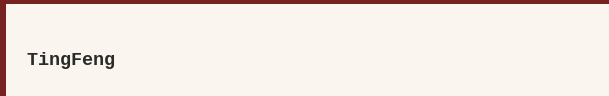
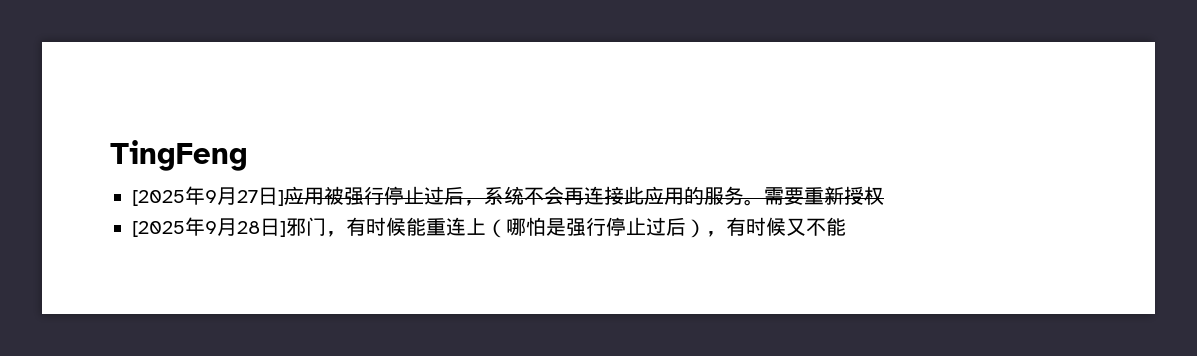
+ [2025年9月27日]应用被强行停止过后，系统不会再连接此应用的服务。需要重新授权
+ [2025年9月28日]邪门，有时候能重连上（哪怕是强行停止过后），有时候又不能

